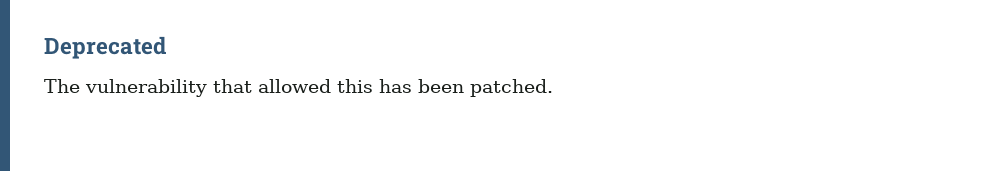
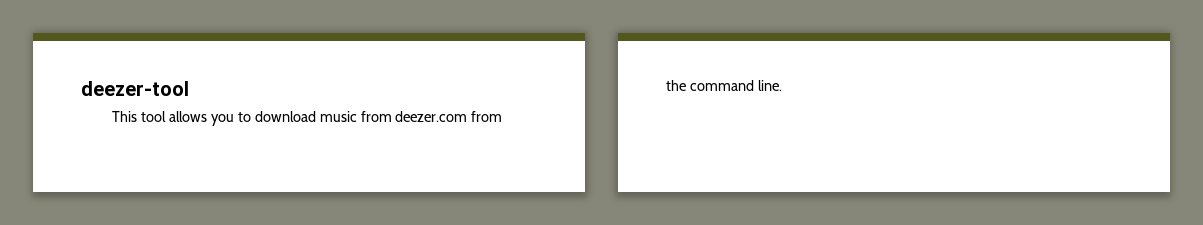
- Deprecated
- The vulnerability that allowed this has been patched.
+ deezer-tool
+ This tool allows you to download music from deezer.com from the command line.

